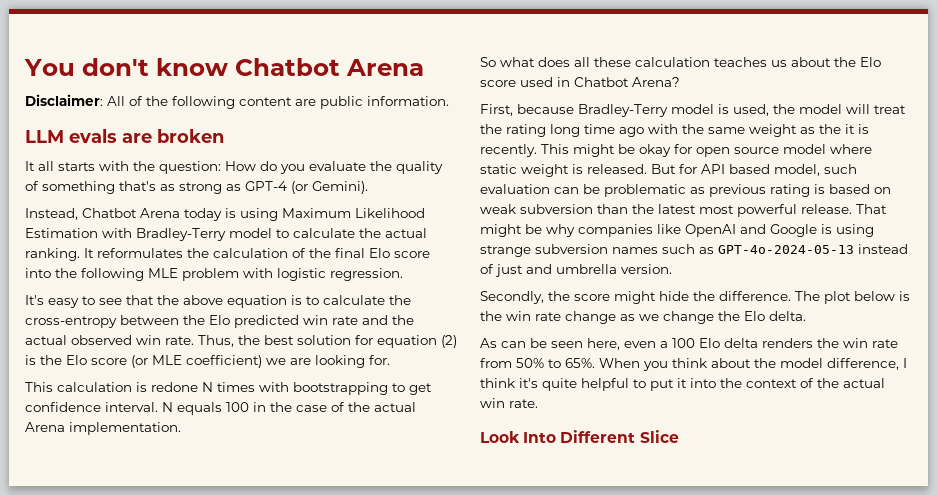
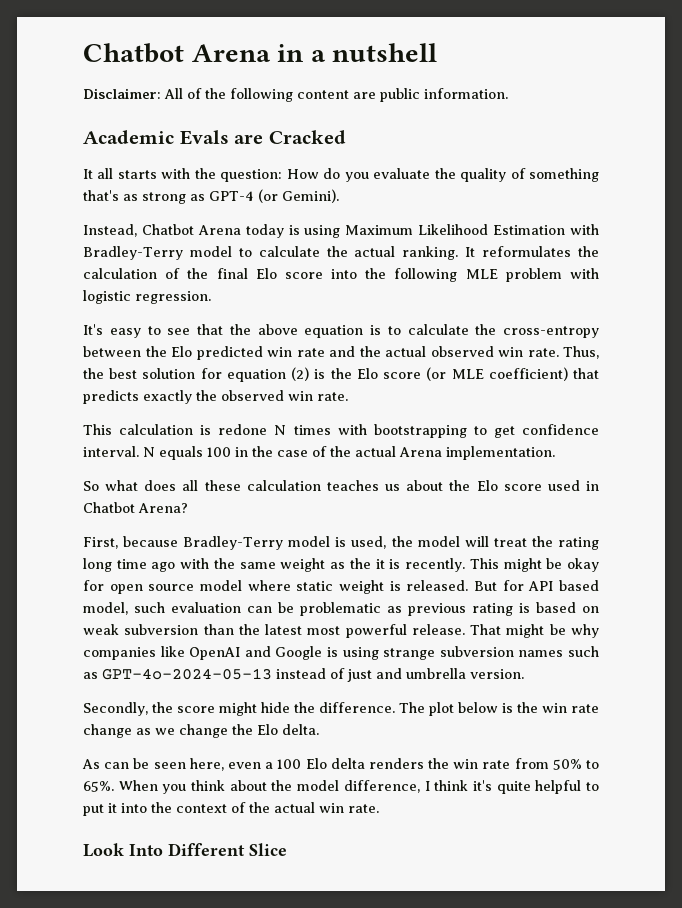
- You don't know Chatbot Arena
+ Chatbot Arena in a nutshell
- LLM evals are broken
+ Academic Evals are Cracked
- Thus, the best solution for equation (2) is the Elo score (or MLE coefficient) we are looking for.
+ Thus, the best solution for equation (2) is the Elo score (or MLE coefficient) that predicts exactly the observed win rate.

